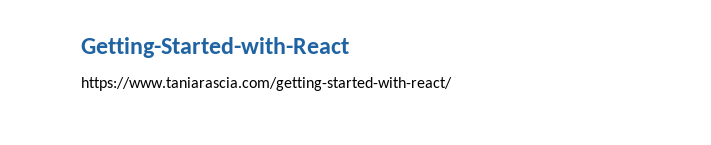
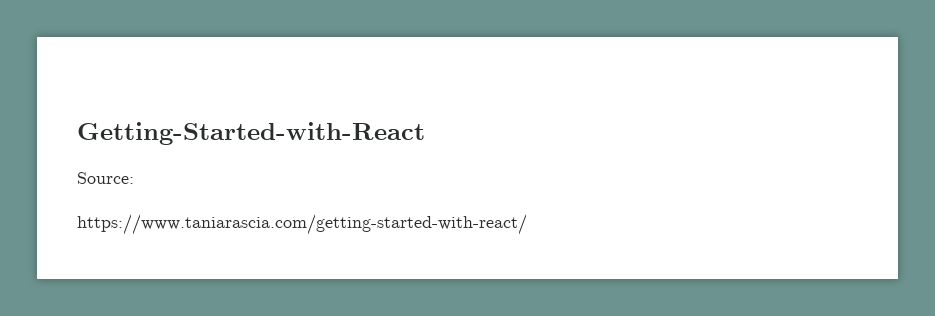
+ Source:

